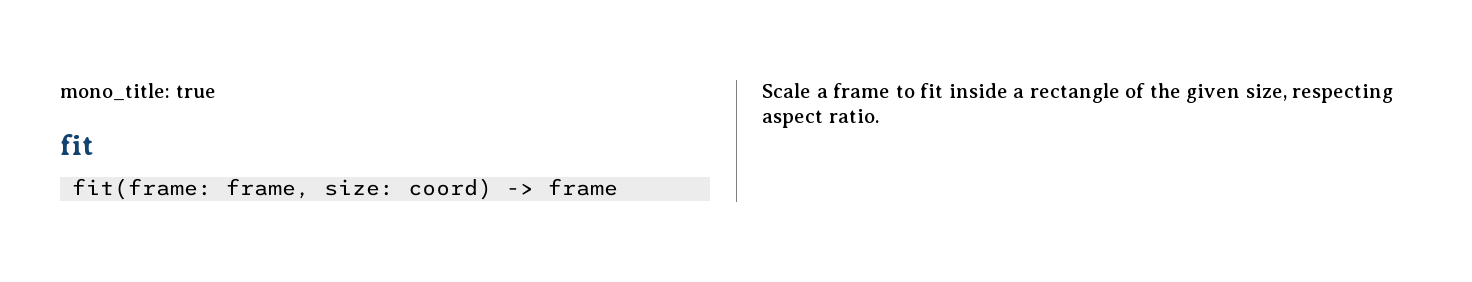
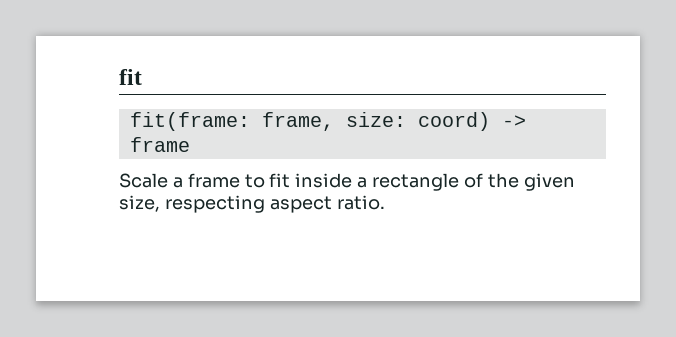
- mono_title: true

